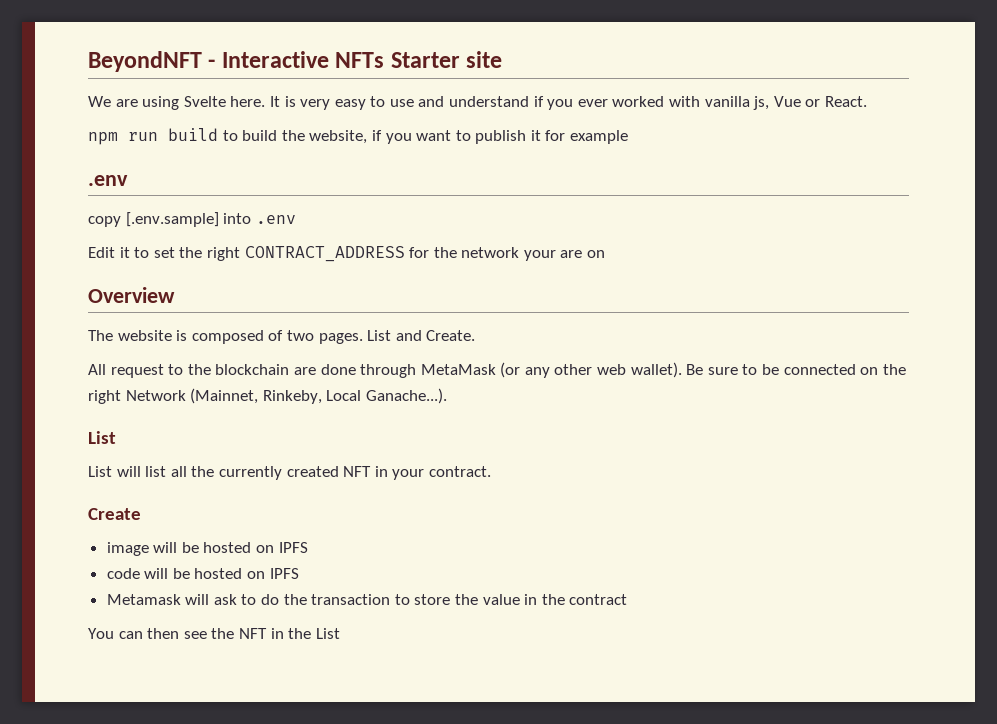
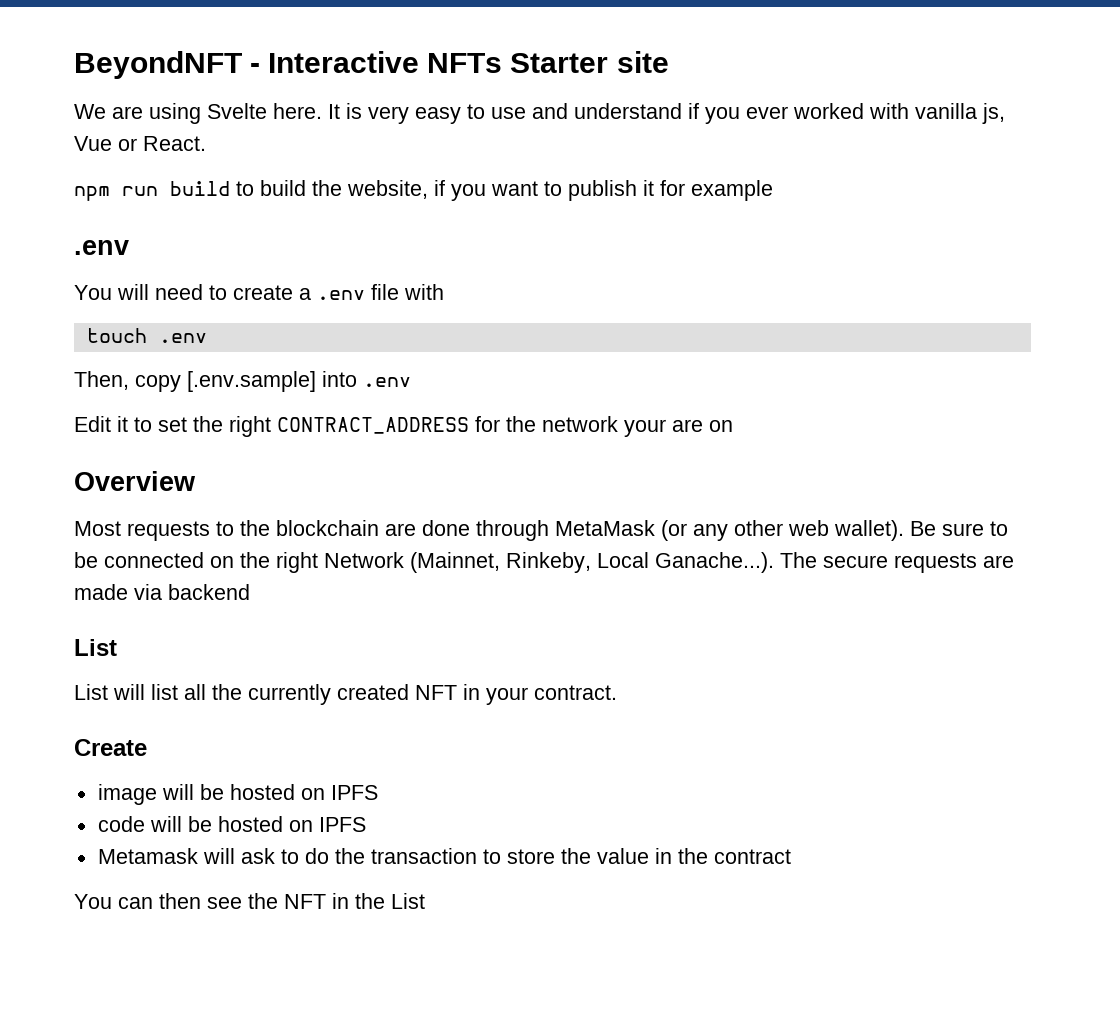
- copy [.env.sample] into .env
+ You will need to create a .env file with
+ touch .env
+ Then, copy [.env.sample] into .env
- The website is composed of two pages. List and Create.
- All request to the blockchain are done through MetaMask (or any other web wallet).
+ Most requests to the blockchain are done through MetaMask (or any other web wallet).
- Be sure to be connected on the right Network (Mainnet, Rinkeby, Local Ganache...).
+ Be sure to be connected on the right Network (Mainnet, Rinkeby, Local Ganache...). The secure requests are made via backend

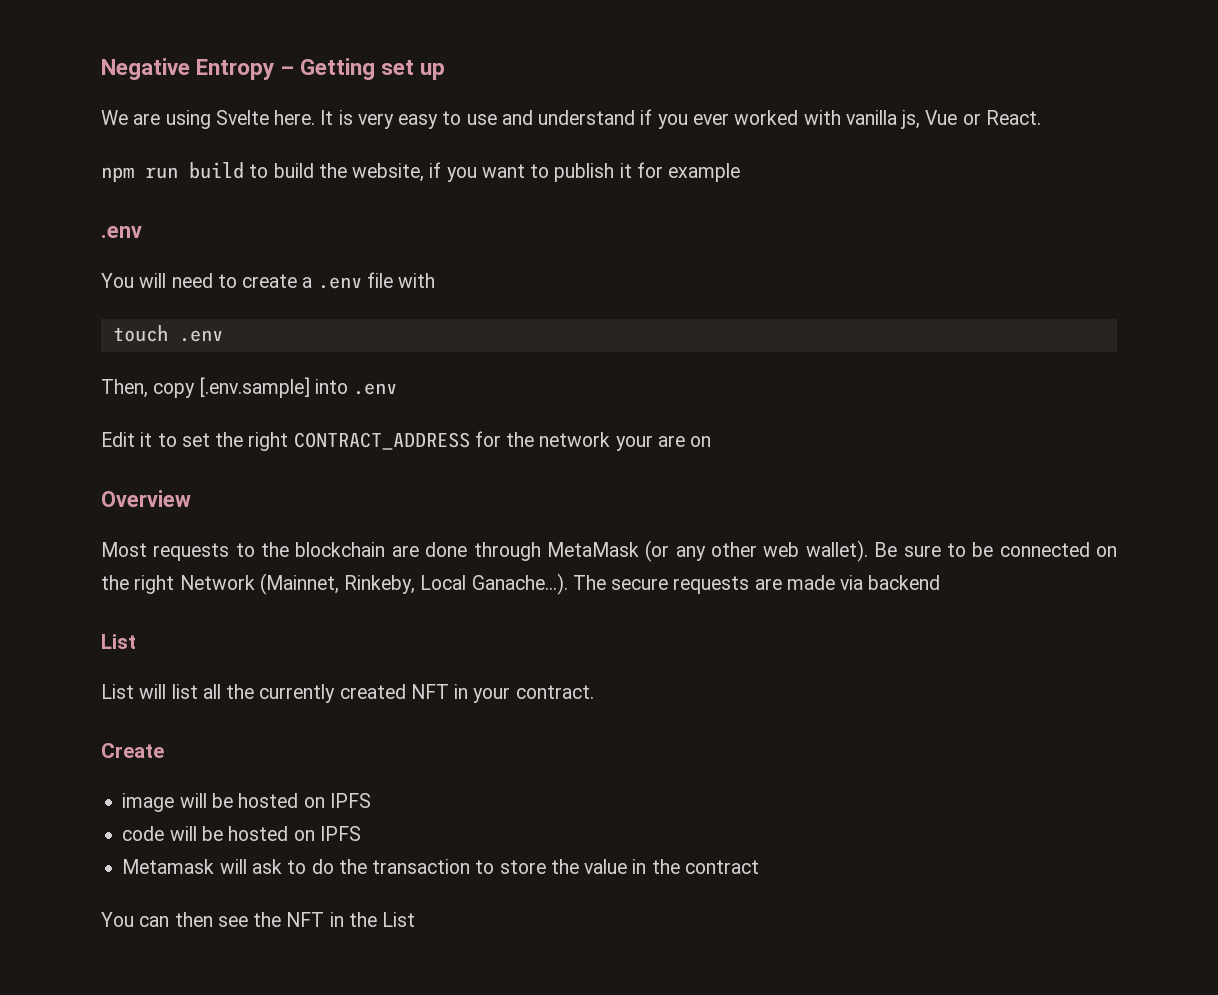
- BeyondNFT - Interactive NFTs Starter site
+ Negative Entropy – Getting set up

